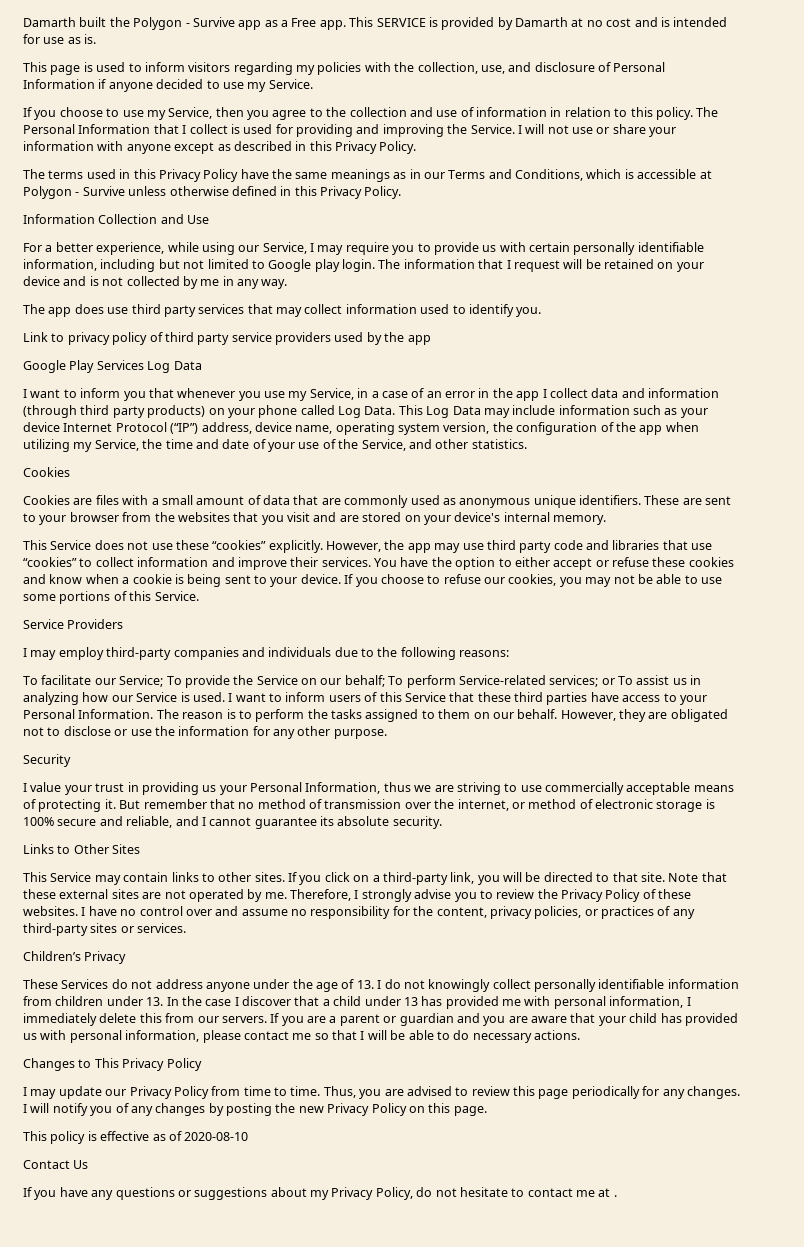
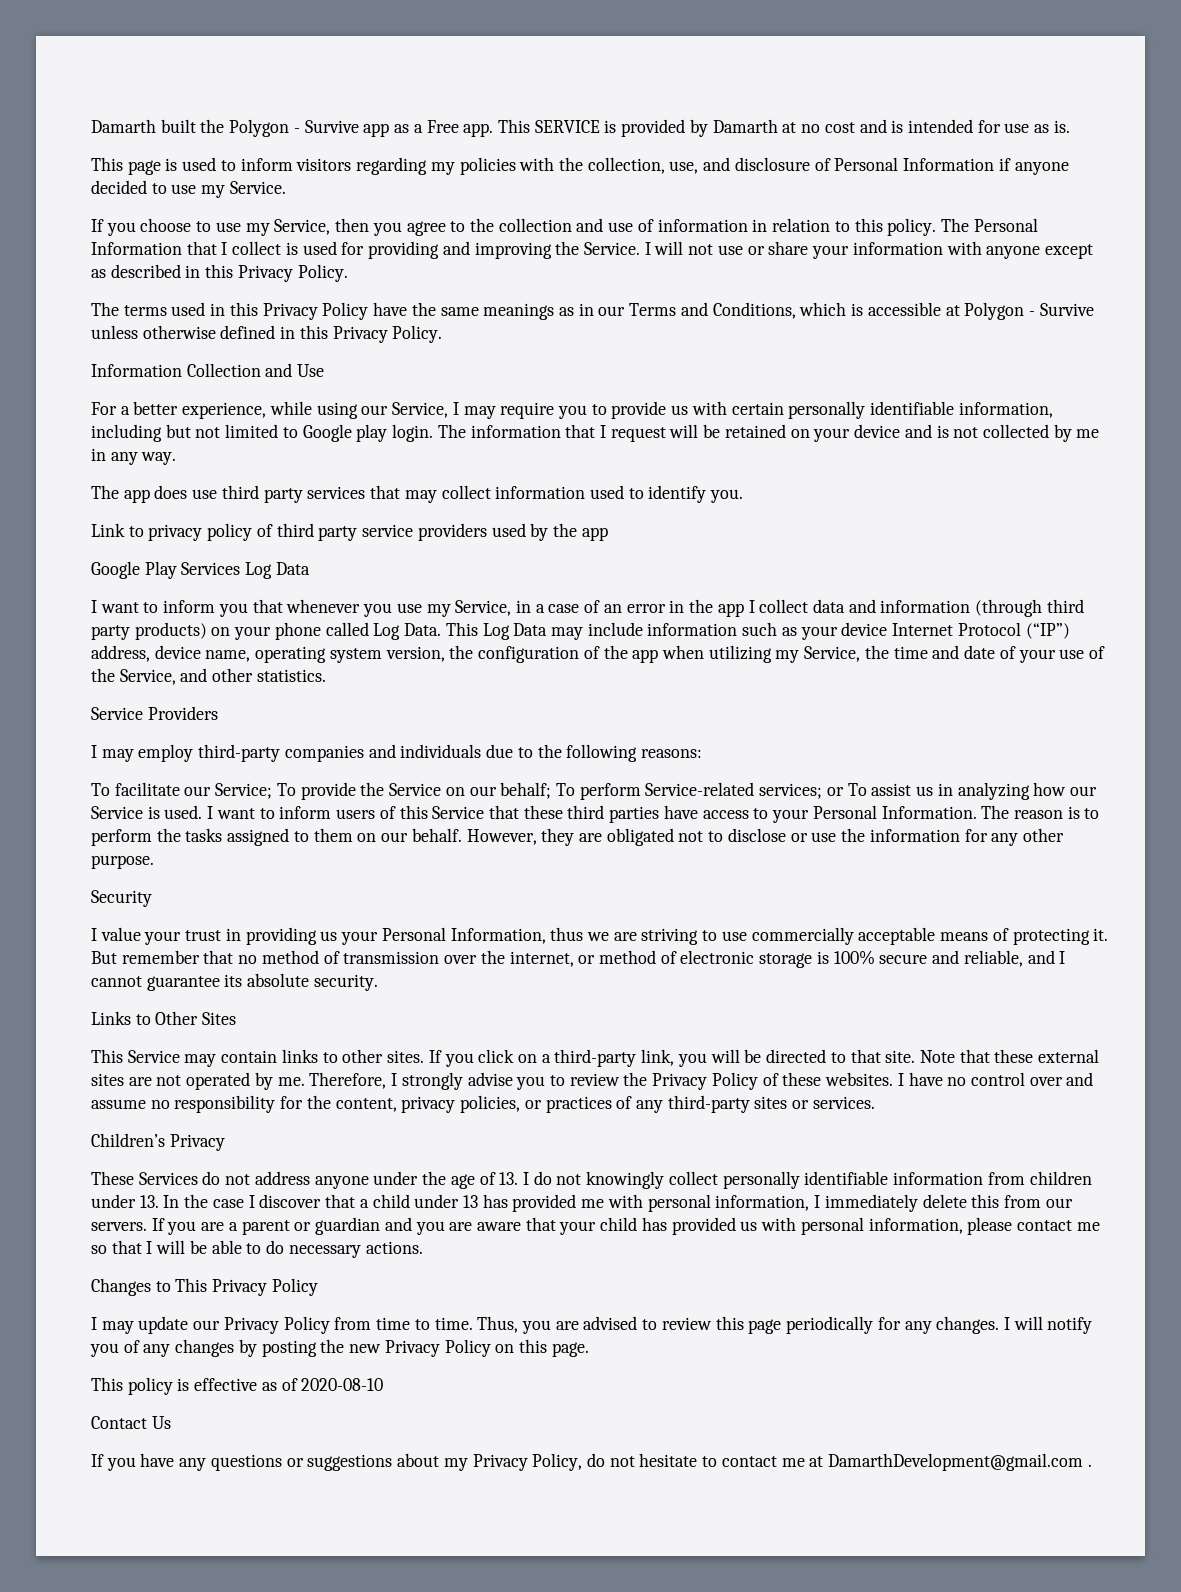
  This Log Data may include information such as your device Internet Protocol (“IP”) address, device name, operating system version, the configuration of the app when utilizing my Service, the time and date of your use of the Service, and other statistics.
- Cookies
- Cookies are files with a small amount of data that are commonly used as anonymous unique identifiers. These are sent to your browser from the websites that you visit and are stored on your device's internal memory.
- This Service does not use these “cookies” explicitly. However, the app may use third party code and libraries that use “cookies” to collect information and improve their services. You have the option to either accept or refuse these cookies and know when a cookie is being sent to your device. If you choose to refuse our cookies, you may not be able to use some portions of this Service.
- If you have any questions or suggestions about my Privacy Policy, do not hesitate to contact me at .
+ If you have any questions or suggestions about my Privacy Policy, do not hesitate to contact me at DamarthDevelopment@gmail.com .

